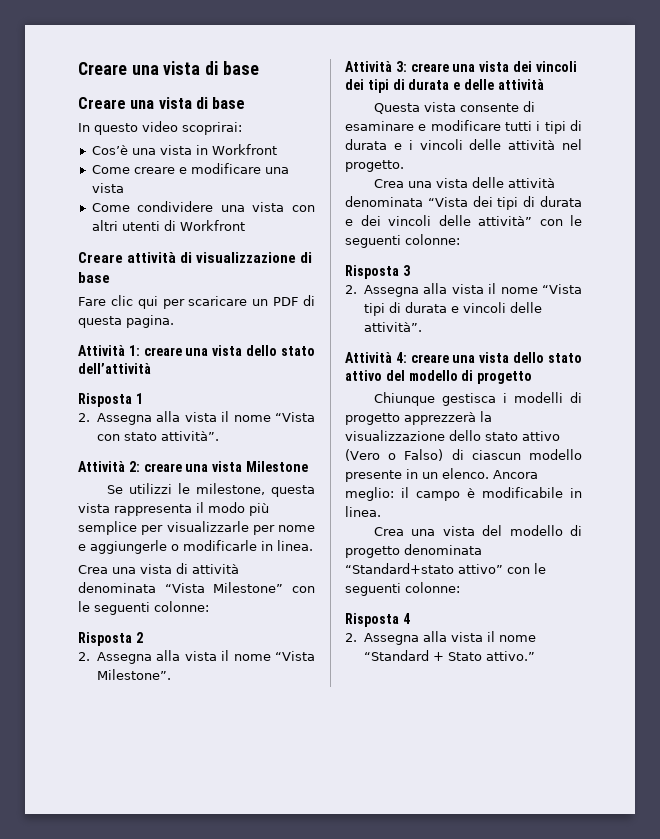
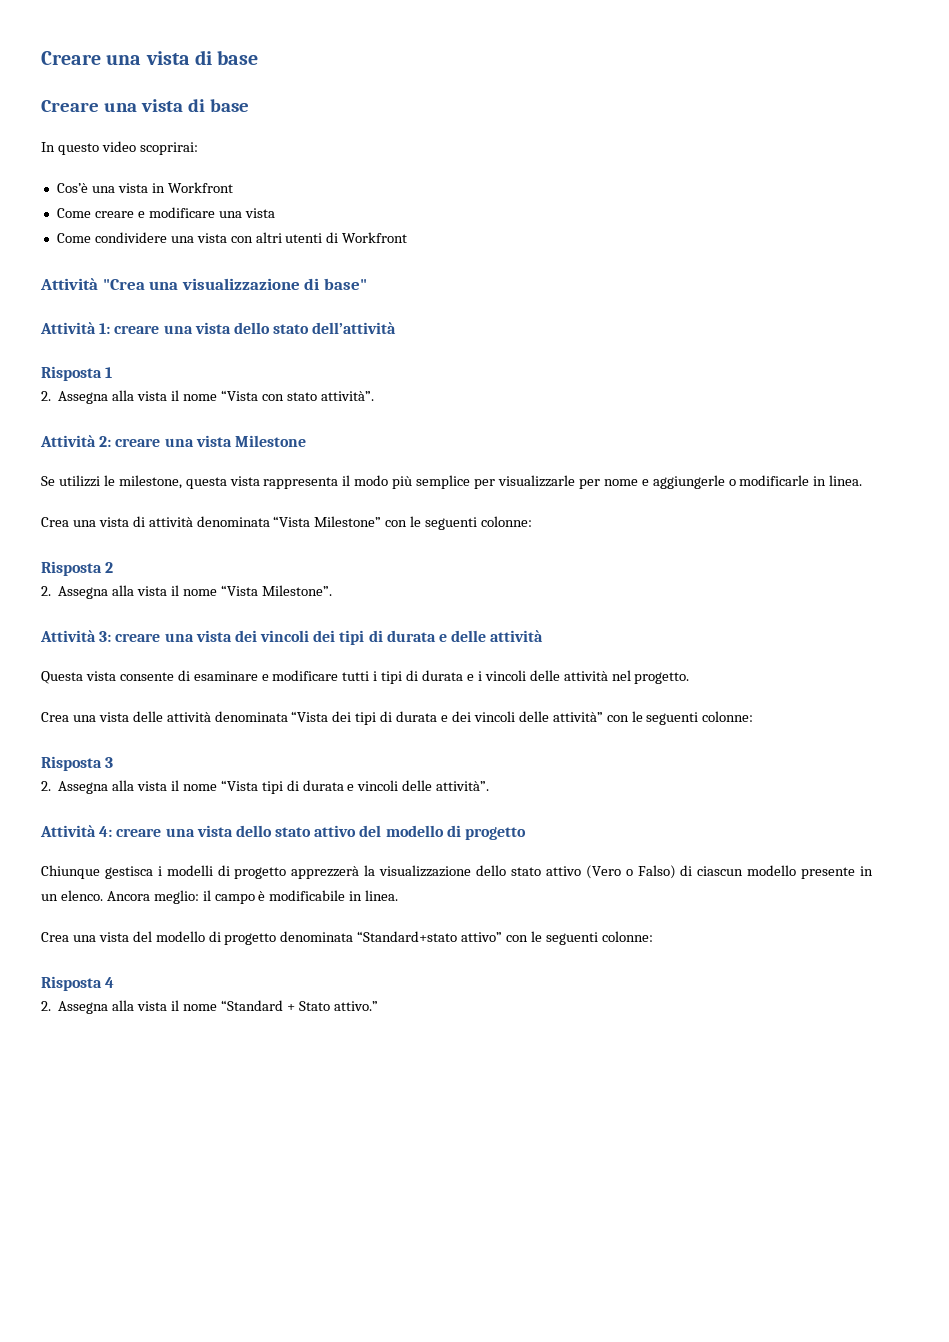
- Creare attività di visualizzazione di base
- Fare clic qui per scaricare un PDF di questa pagina.
+ Attività "Crea una visualizzazione di base"

